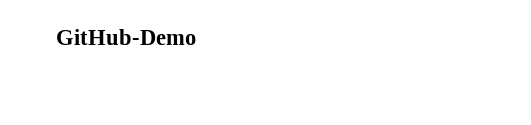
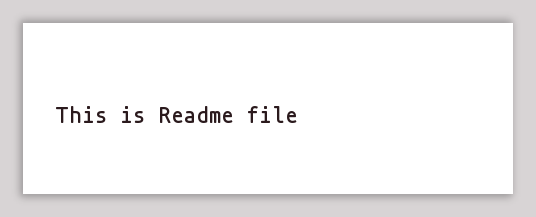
- GitHub-Demo
+ This is Readme file

